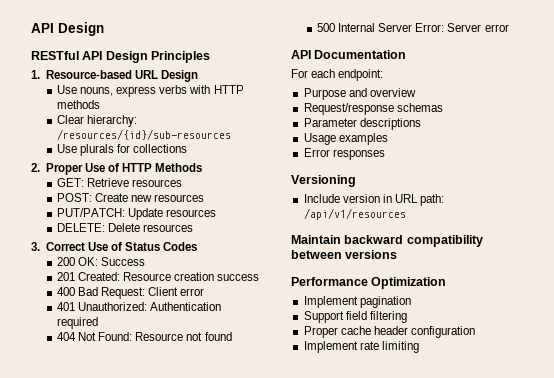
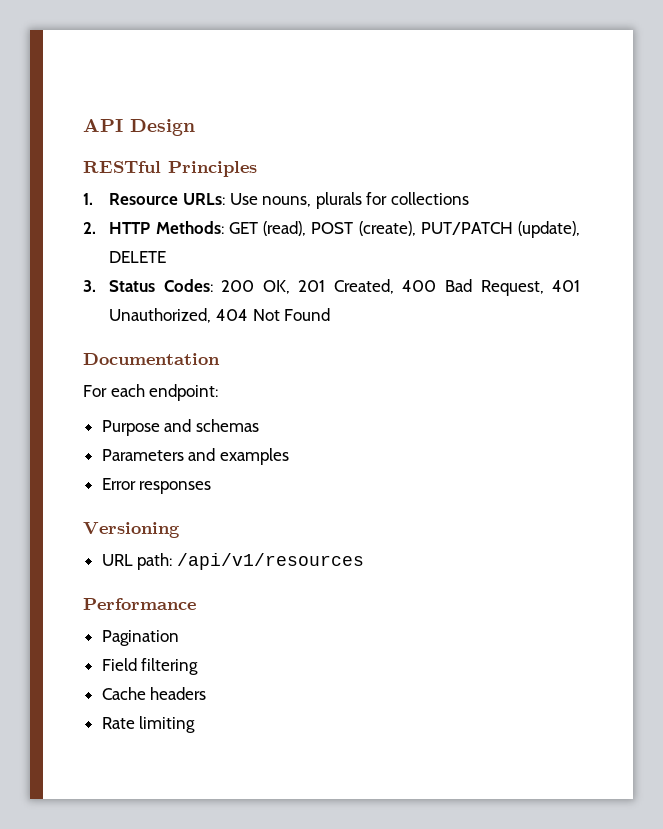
- RESTful API Design Principles
+ RESTful Principles
- 1. Resource-based URL Design
- Use nouns, express verbs with HTTP methods
- Clear hierarchy: /resources/{id}/sub-resources
- Use plurals for collections
- 2. Proper Use of HTTP Methods
- GET: Retrieve resources
- POST: Create new resources
- PUT/PATCH: Update resources
- DELETE: Delete resources
- 3. Correct Use of Status Codes
- 200 OK: Success
- 201 Created: Resource creation success
- 400 Bad Request: Client error
- 401 Unauthorized: Authentication required
- 404 Not Found: Resource not found
- 500 Internal Server Error: Server error
- API Documentation
+ 1. Resource URLs: Use nouns, plurals for collections
+ 2. HTTP Methods: GET (read), POST (create), PUT/PATCH (update), DELETE
+ 3. Status Codes: 200 OK, 201 Created, 400 Bad Request, 401 Unauthorized, 404 Not Found
+ Documentation
- Purpose and overview
- Request/response schemas
+ Purpose and schemas
- Parameter descriptions
- Usage examples
+ Parameters and examples
- Include version in URL path: /api/v1/resources
+ URL path: /api/v1/resources
- Maintain backward compatibility between versions
- Performance Optimization
- Implement pagination
- Support field filtering
- Proper cache header configuration
- Implement rate limiting
+ Performance
+ Pagination
+ Field filtering
+ Cache headers
+ Rate limiting

